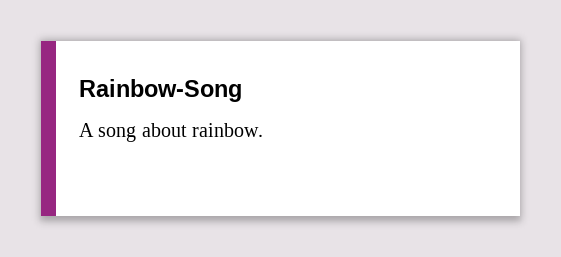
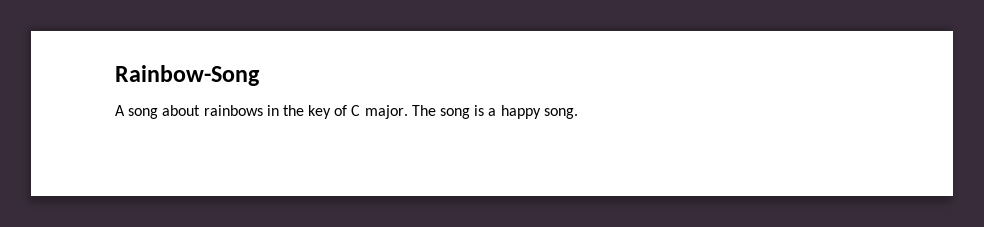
- A song about rainbow.
+ A song about rainbows in the key of C major. The song is a happy song.

